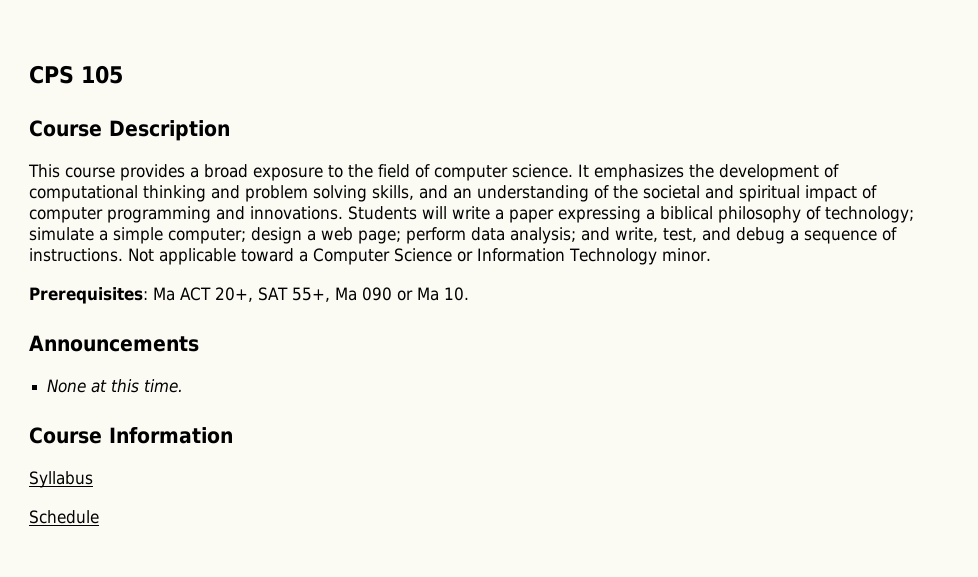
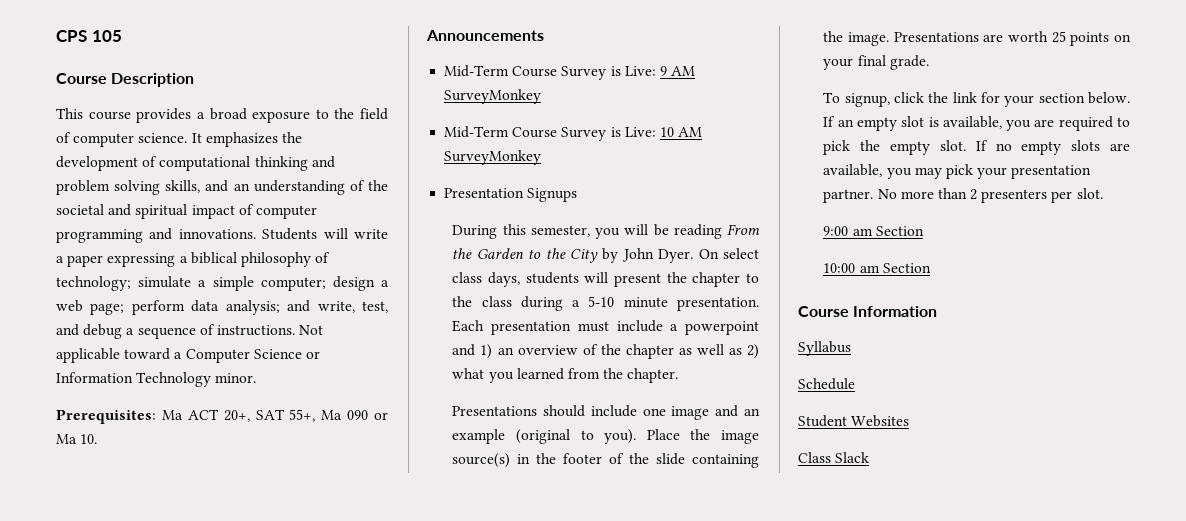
- None at this time.
+ Mid-Term Course Survey is Live: 9 AM SurveyMonkey
+ Mid-Term Course Survey is Live: 10 AM SurveyMonkey
+ Presentation Signups
+ During this semester, you will be reading From the Garden to the City by John Dyer. On select class days, students will present the chapter to the class during a 5-10 minute presentation. Each presentation must include a powerpoint and 1) an overview of the chapter as well as 2) what you learned from the chapter.
+ Presentations should include one image and an example (original to you). Place the image source(s) in the footer of the slide containing the image. Presentations are worth 25 points on your final grade.
+ To signup, click the link for your section below. If an empty slot is available, you are required to pick the empty slot. If no empty slots are available, you may pick your presentation partner. No more than 2 presenters per slot.
+ 9:00 am Section
+ 10:00 am Section
+ Student Websites
+ Class Slack

